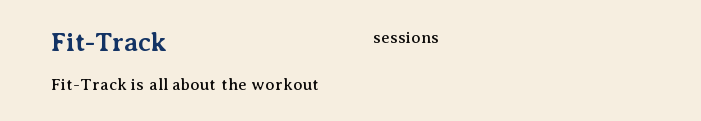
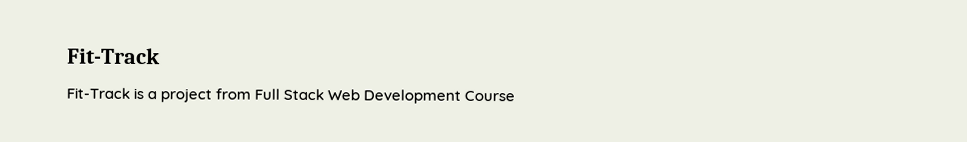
- Fit-Track is all about the workout sessions
+ Fit-Track is a project from Full Stack Web Development Course

